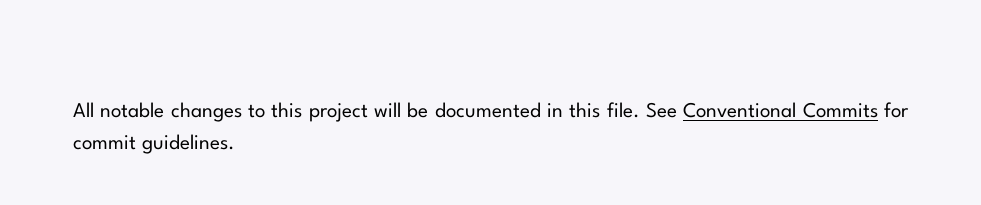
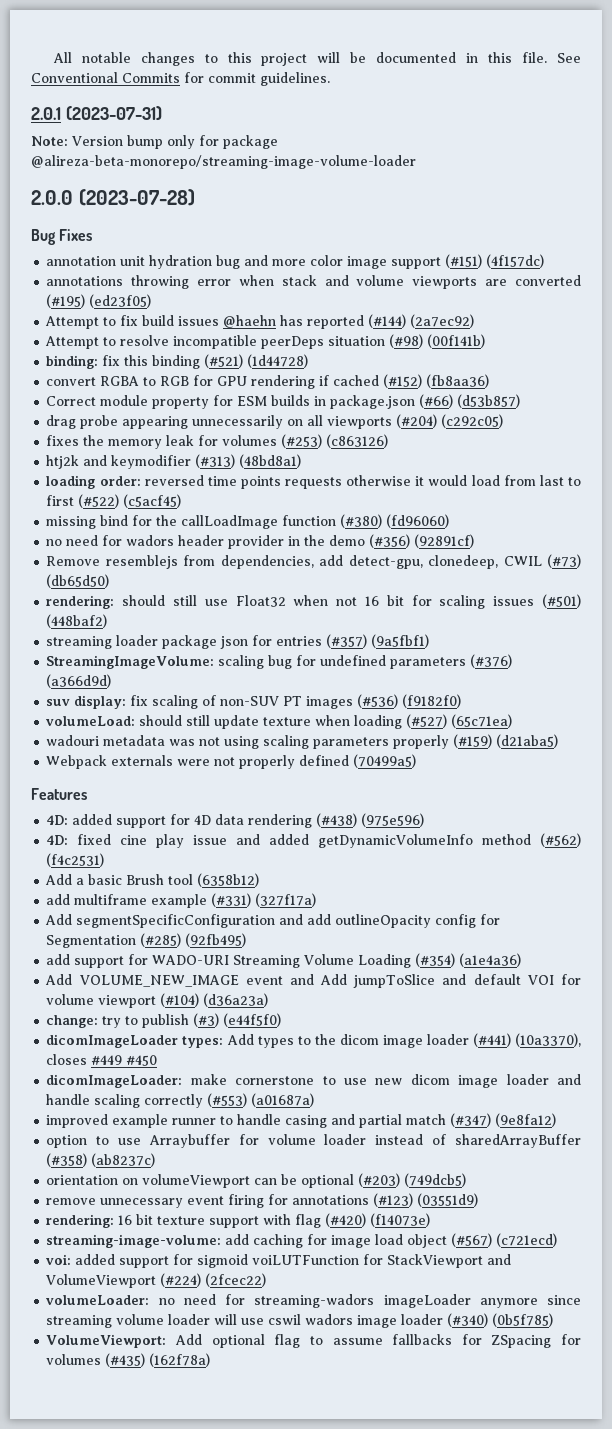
+ 2.0.1 (2023-07-31)
+ Note: Version bump only for package @alireza-beta-monorepo/streaming-image-volume-loader
+ 2.0.0 (2023-07-28)
+ Bug Fixes
+ annotation unit hydration bug and more color image support (#151) (4f157dc)
+ annotations throwing error when stack and volume viewports are converted (#195) (ed23f05)
+ Attempt to fix build issues @haehn has reported (#144) (2a7ec92)
+ Attempt to resolve incompatible peerDeps situation (#98) (00f141b)
+ binding: fix this binding (#521) (1d44728)
+ convert RGBA to RGB for GPU rendering if cached (#152) (fb8aa36)
+ Correct module property for ESM builds in package.json (#66) (d53b857)
+ drag probe appearing unnecessarily on all viewports (#204) (c292c05)
+ fixes the memory leak for volumes (#253) (c863126)
+ htj2k and keymodifier (#313) (48bd8a1)
+ loading order: reversed time points requests otherwise it would load from last to first (#522) (c5acf45)
+ missing bind for the callLoadImage function (#380) (fd96060)
+ no need for wadors header provider in the demo (#356) (92891cf)
+ Remove resemblejs from dependencies, add detect-gpu, clonedeep, CWIL (#73) (db65d50)
+ rendering: should still use Float32 when not 16 bit for scaling issues (#501) (448baf2)
+ streaming loader package json for entries (#357) (9a5fbf1)
+ StreamingImageVolume: scaling bug for undefined parameters (#376) (a366d9d)
+ suv display: fix scaling of non-SUV PT images (#536) (f9182f0)
+ volumeLoad: should still update texture when loading (#527) (65c71ea)
+ wadouri metadata was not using scaling parameters properly (#159) (d21aba5)
+ Webpack externals were not properly defined (70499a5)
+ Features
+ 4D: added support for 4D data rendering (#438) (975e596)
+ 4D: fixed cine play issue and added getDynamicVolumeInfo method (#562) (f4c2531)
+ Add a basic Brush tool (6358b12)
+ add multiframe example (#331) (327f17a)
+ Add segmentSpecificConfiguration and add outlineOpacity config for Segmentation (#285) (92fb495)
+ add support for WADO-URI Streaming Volume Loading (#354) (a1e4a36)
+ Add VOLUME_NEW_IMAGE event and Add jumpToSlice and default VOI for volume viewport (#104) (d36a23a)
+ change: try to publish (#3) (e44f5f0)
+ dicomImageLoader types: Add types to the dicom image loader (#441) (10a3370), closes #449 #450
+ dicomImageLoader: make cornerstone to use new dicom image loader and handle scaling correctly (#553) (a01687a)
+ improved example runner to handle casing and partial match (#347) (9e8fa12)
+ option to use Arraybuffer for volume loader instead of sharedArrayBuffer (#358) (ab8237c)
+ orientation on volumeViewport can be optional (#203) (749dcb5)
+ remove unnecessary event firing for annotations (#123) (03551d9)
+ rendering: 16 bit texture support with flag (#420) (f14073e)
+ streaming-image-volume: add caching for image load object (#567) (c721ecd)
+ voi: added support for sigmoid voiLUTFunction for StackViewport and VolumeViewport (#224) (2fcec22)
+ volumeLoader: no need for streaming-wadors imageLoader anymore since streaming volume loader will use cswil wadors image loader (#340) (0b5f785)
+ VolumeViewport: Add optional flag to assume fallbacks for ZSpacing for volumes (#435) (162f78a)

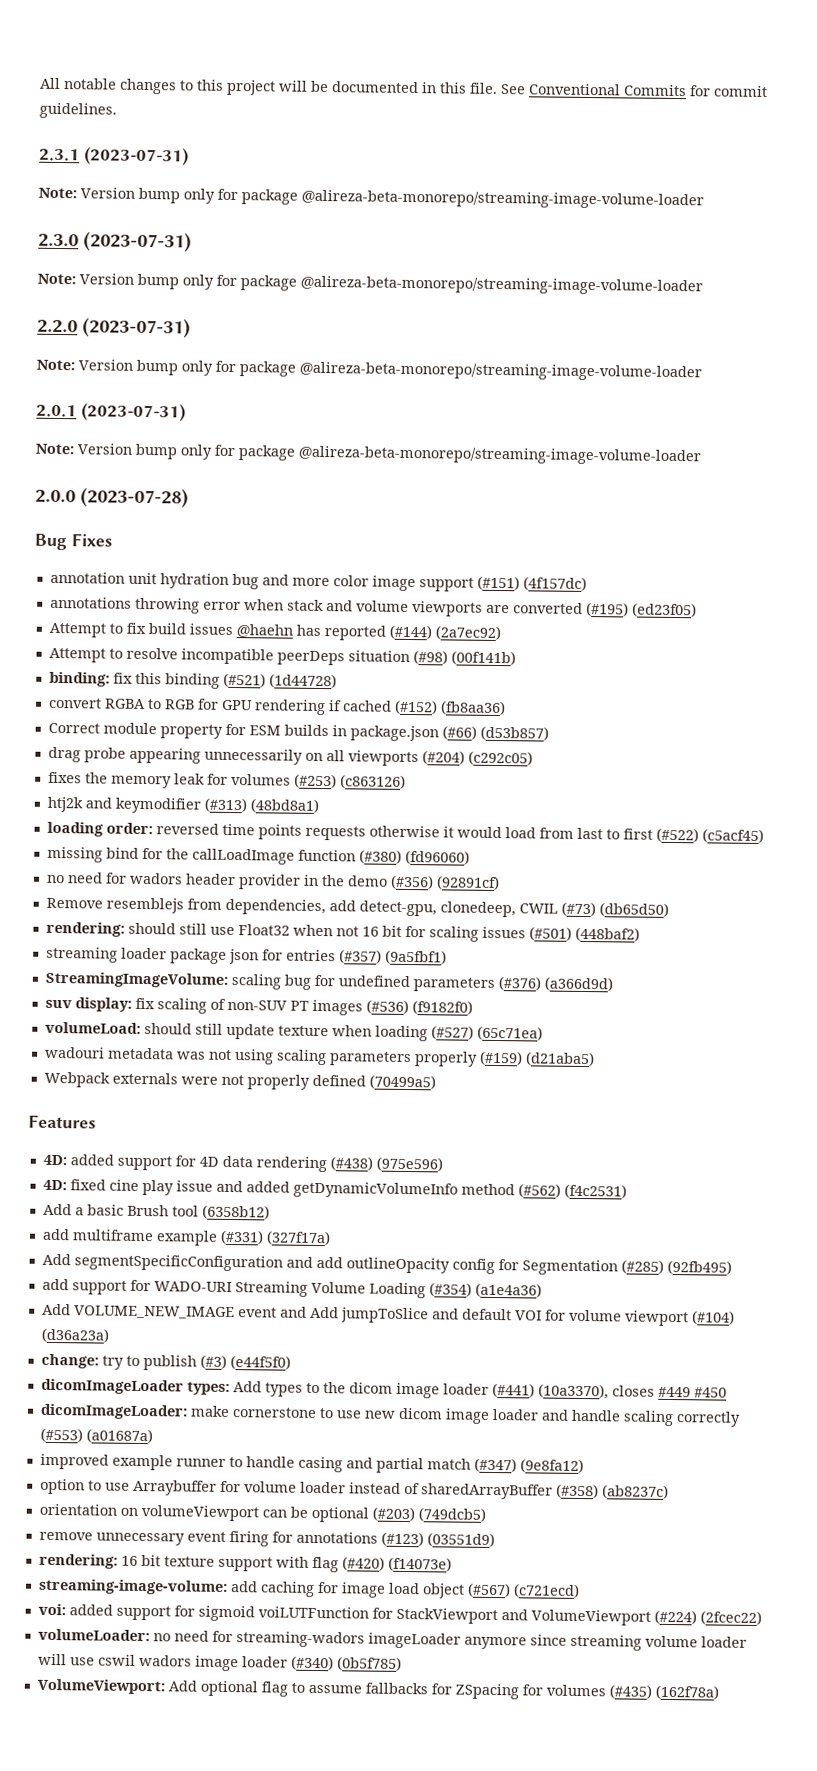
+ 2.3.1 (2023-07-31)
+ Note: Version bump only for package @alireza-beta-monorepo/streaming-image-volume-loader
+ 2.3.0 (2023-07-31)
+ Note: Version bump only for package @alireza-beta-monorepo/streaming-image-volume-loader
+ 2.2.0 (2023-07-31)
+ Note: Version bump only for package @alireza-beta-monorepo/streaming-image-volume-loader

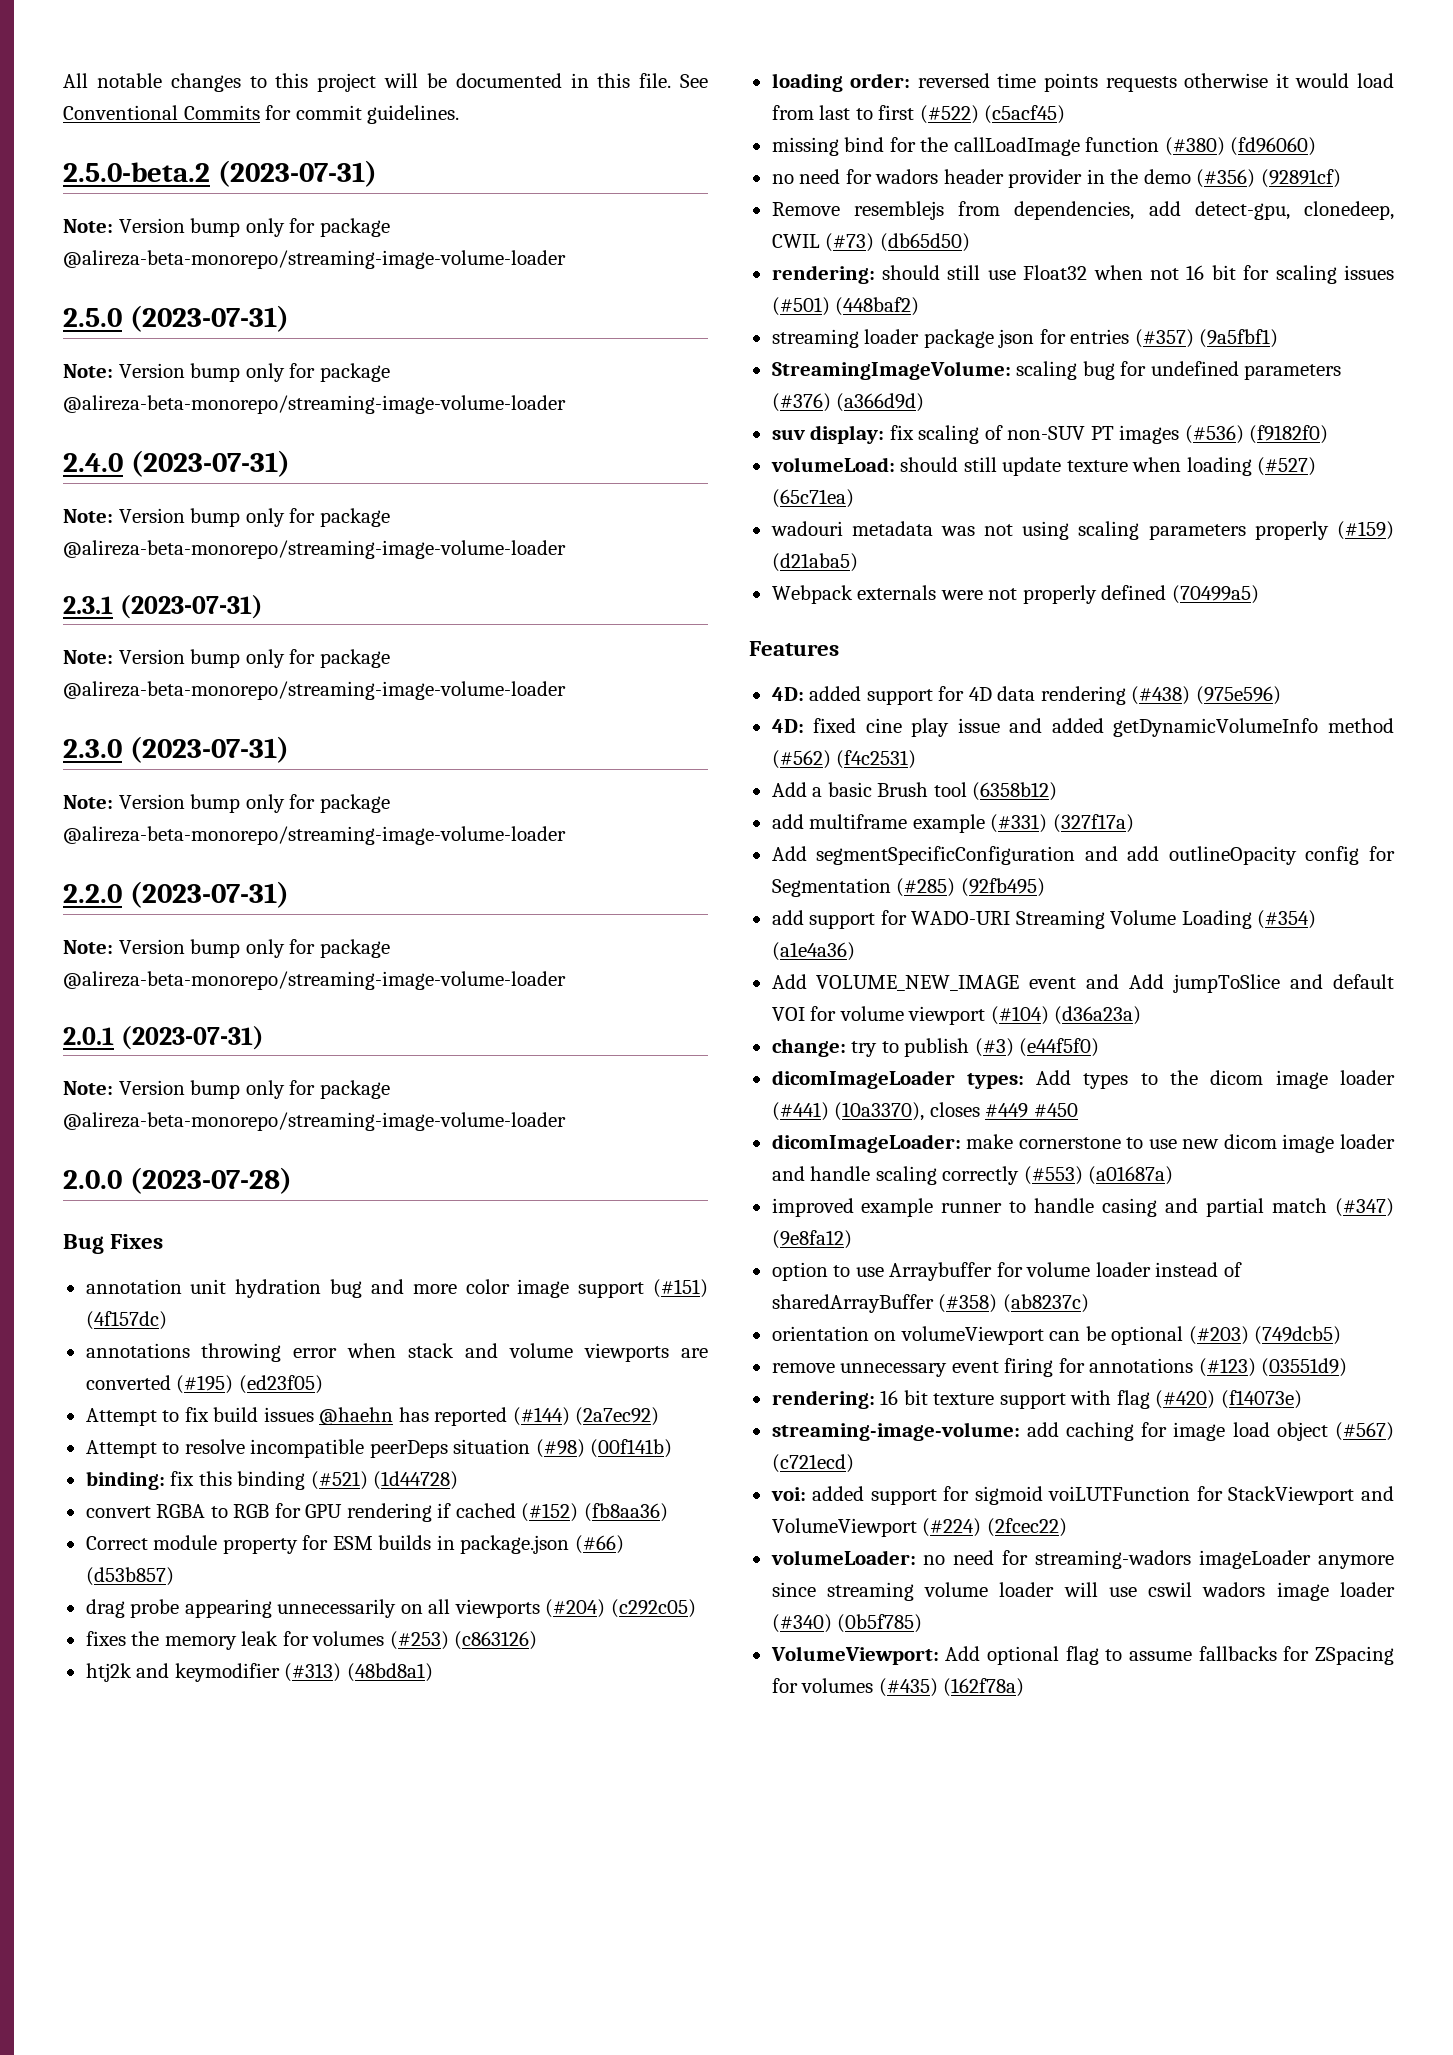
+ 2.5.0-beta.2 (2023-07-31)
+ Note: Version bump only for package @alireza-beta-monorepo/streaming-image-volume-loader
+ 2.5.0 (2023-07-31)
+ Note: Version bump only for package @alireza-beta-monorepo/streaming-image-volume-loader
+ 2.4.0 (2023-07-31)
+ Note: Version bump only for package @alireza-beta-monorepo/streaming-image-volume-loader

